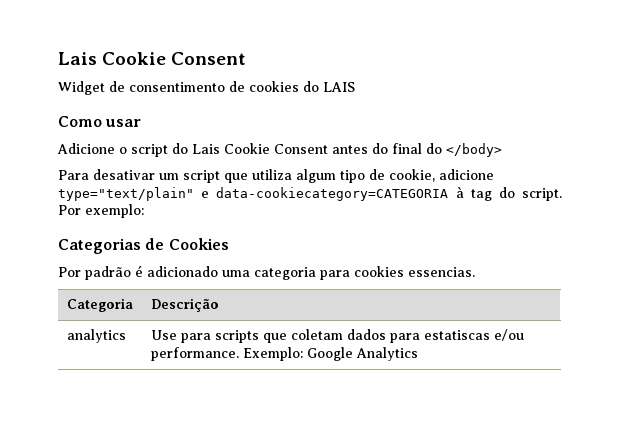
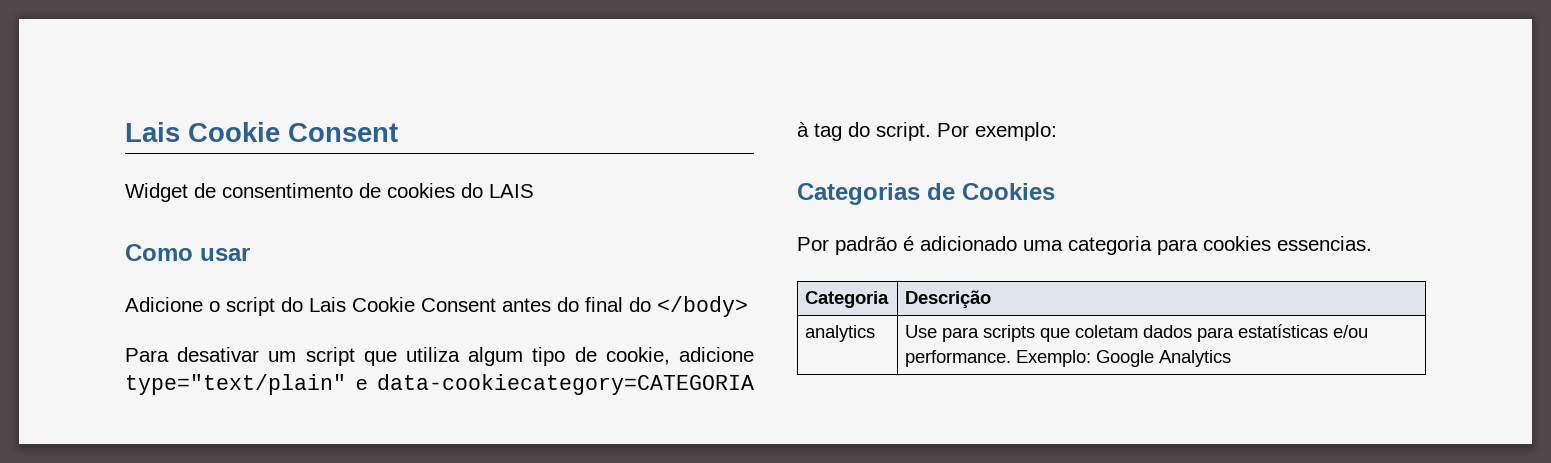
- analytics | Use para scripts que coletam dados para estatiscas e/ou performance. Exemplo: Google Analytics
+ analytics | Use para scripts que coletam dados para estatísticas e/ou performance. Exemplo: Google Analytics

